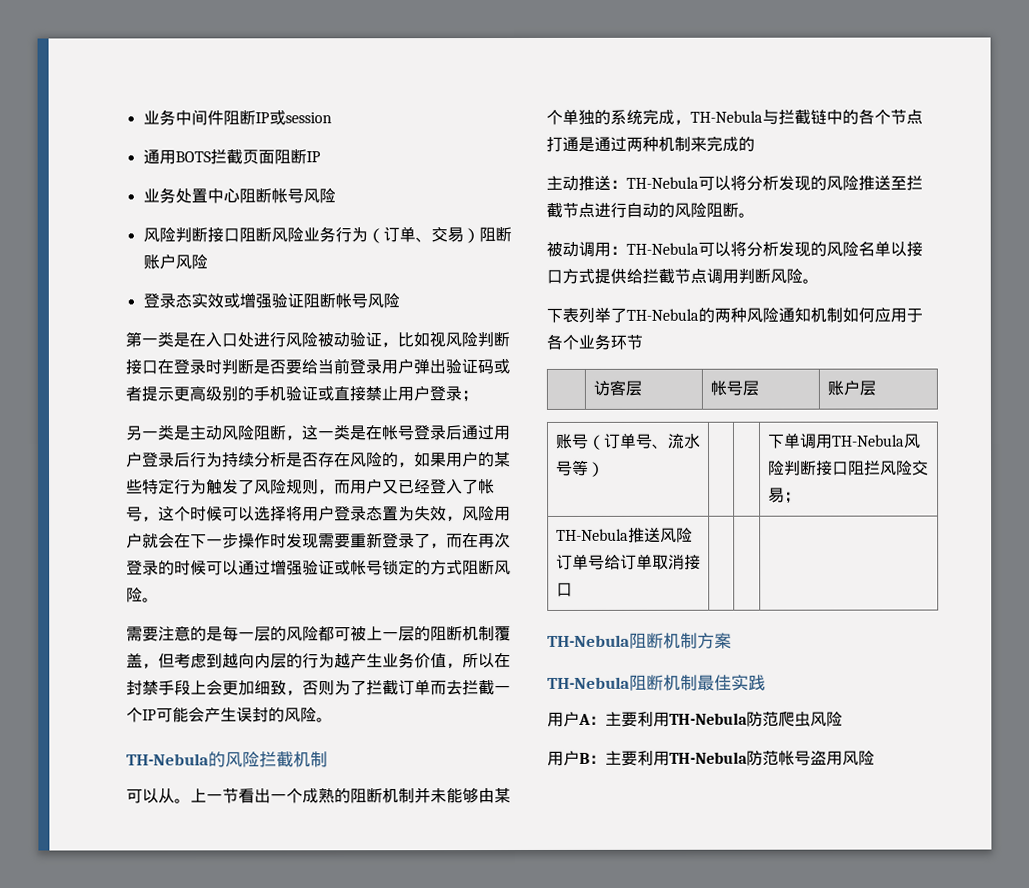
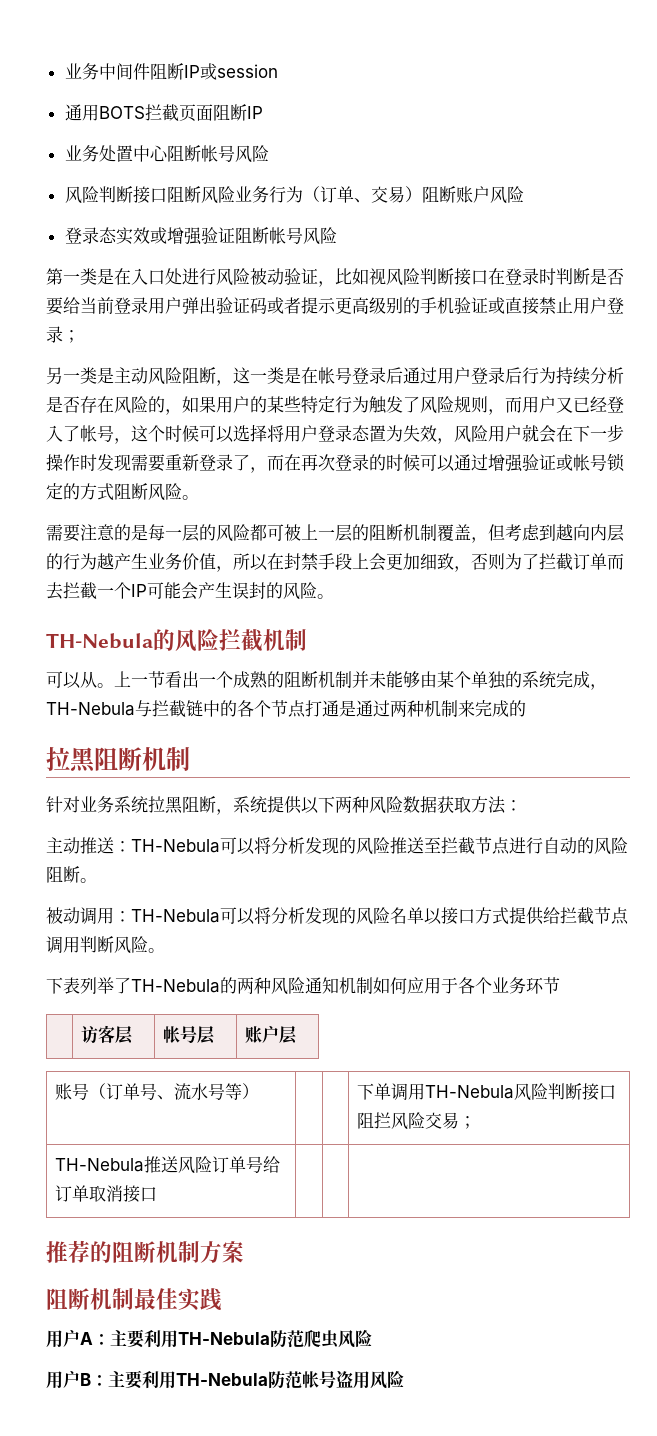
+ 拉黑阻断机制
+ 针对业务系统拉黑阻断，系统提供以下两种风险数据获取方法：
- TH-Nebula阻断机制方案
+ 推荐的阻断机制方案
- TH-Nebula阻断机制最佳实践
+ 阻断机制最佳实践

